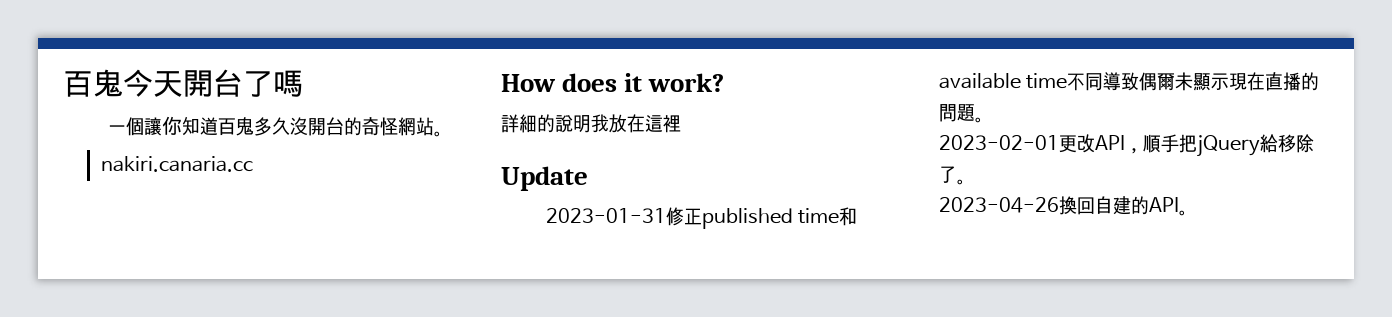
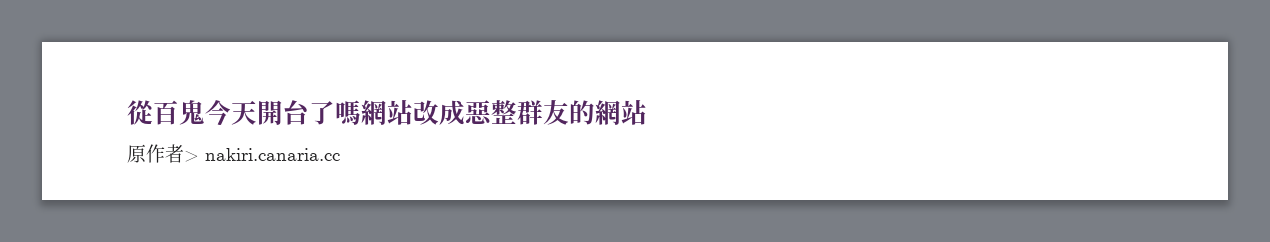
- 百鬼今天開台了嗎
- 一個讓你知道百鬼多久沒開台的奇怪網站。
- nakiri.canaria.cc
- How does it work?
- 詳細的說明我放在這裡
- Update
- 2023-01-31修正published time和available time不同導致偶爾未顯示現在直播的問題。
- 2023-02-01更改API，順手把jQuery給移除了。
- 2023-04-26換回自建的API。
+ 從百鬼今天開台了嗎網站改成惡整群友的網站
+ 原作者> nakiri.canaria.cc

